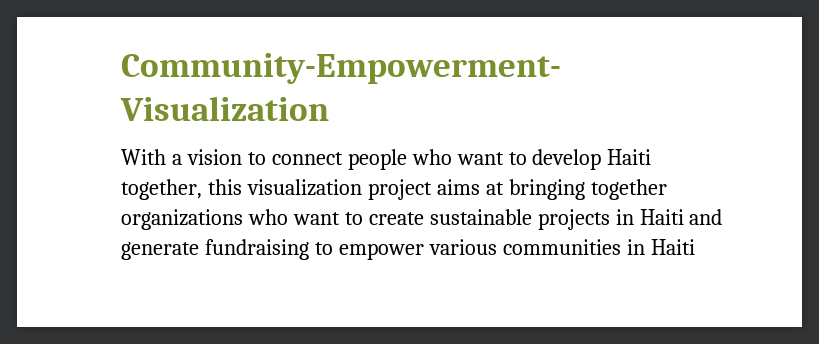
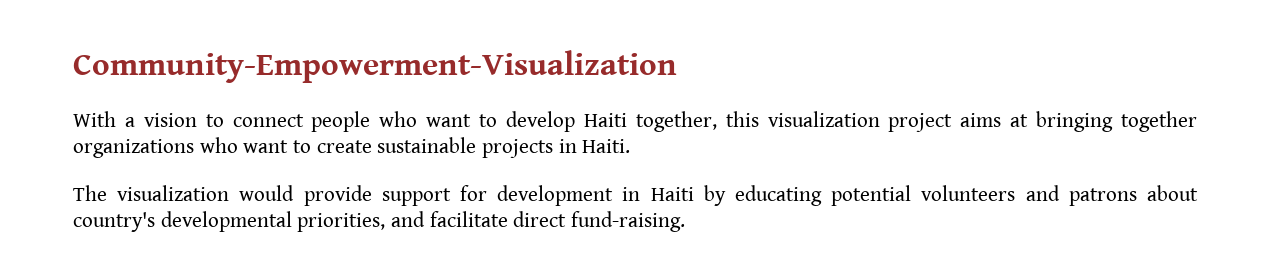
- With a vision to connect people who want to develop Haiti together, this visualization project aims at bringing together organizations who want to create sustainable projects in Haiti and generate fundraising to empower various communities in Haiti
+ With a vision to connect people who want to develop Haiti together, this visualization project aims at bringing together organizations who want to create sustainable projects in Haiti.
+ The visualization would provide support for development in Haiti by educating potential volunteers and patrons about country's developmental priorities, and facilitate direct fund-raising.

